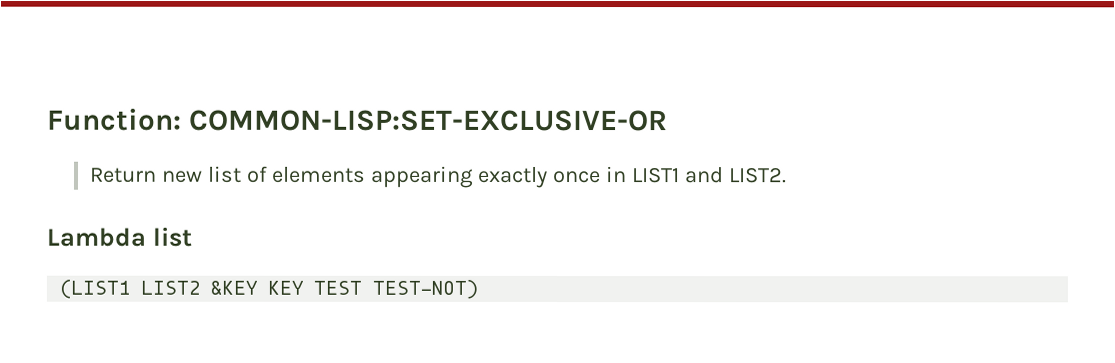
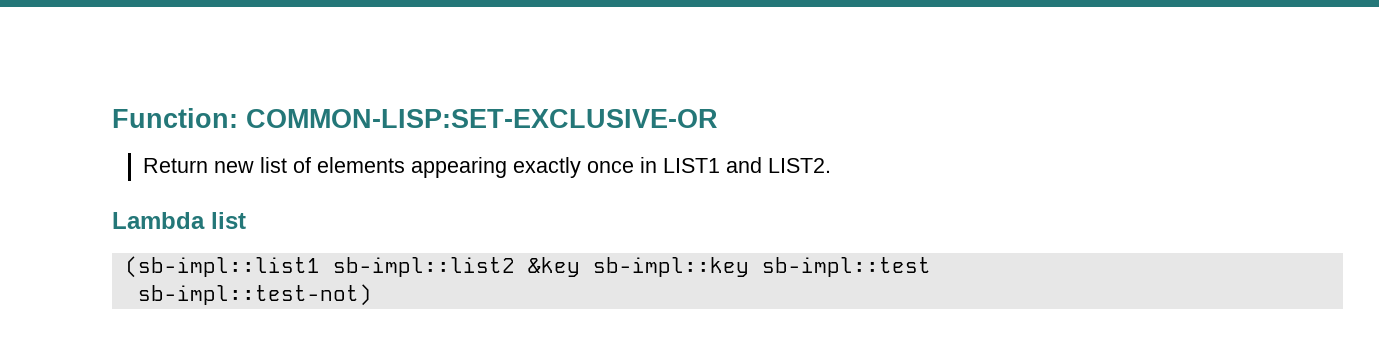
- (LIST1 LIST2 &KEY KEY TEST TEST-NOT)
+ (sb-impl::list1 sb-impl::list2 &key sb-impl::key sb-impl::test
+ sb-impl::test-not)

